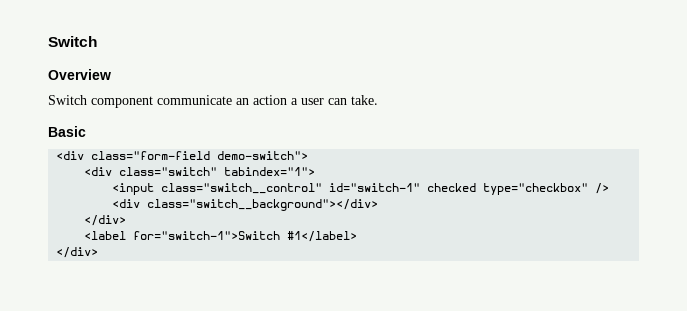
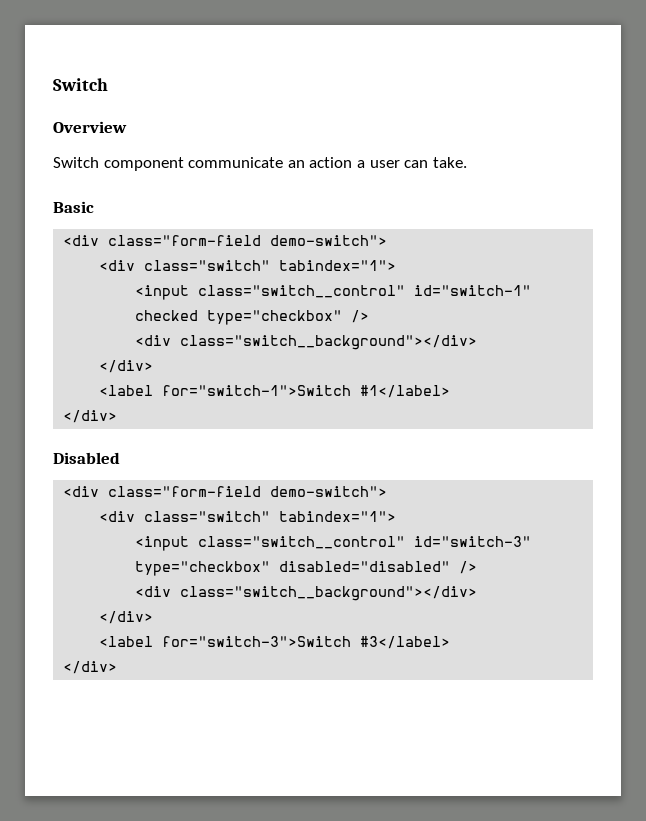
+ Disabled
+ <div class="form-field demo-switch">
+ <div class="switch" tabindex="1">
+ <input class="switch__control" id="switch-3" type="checkbox" disabled="disabled" />
+ <div class="switch__background"></div>
+ </div>
+ <label for="switch-3">Switch #3</label>
+ </div>

